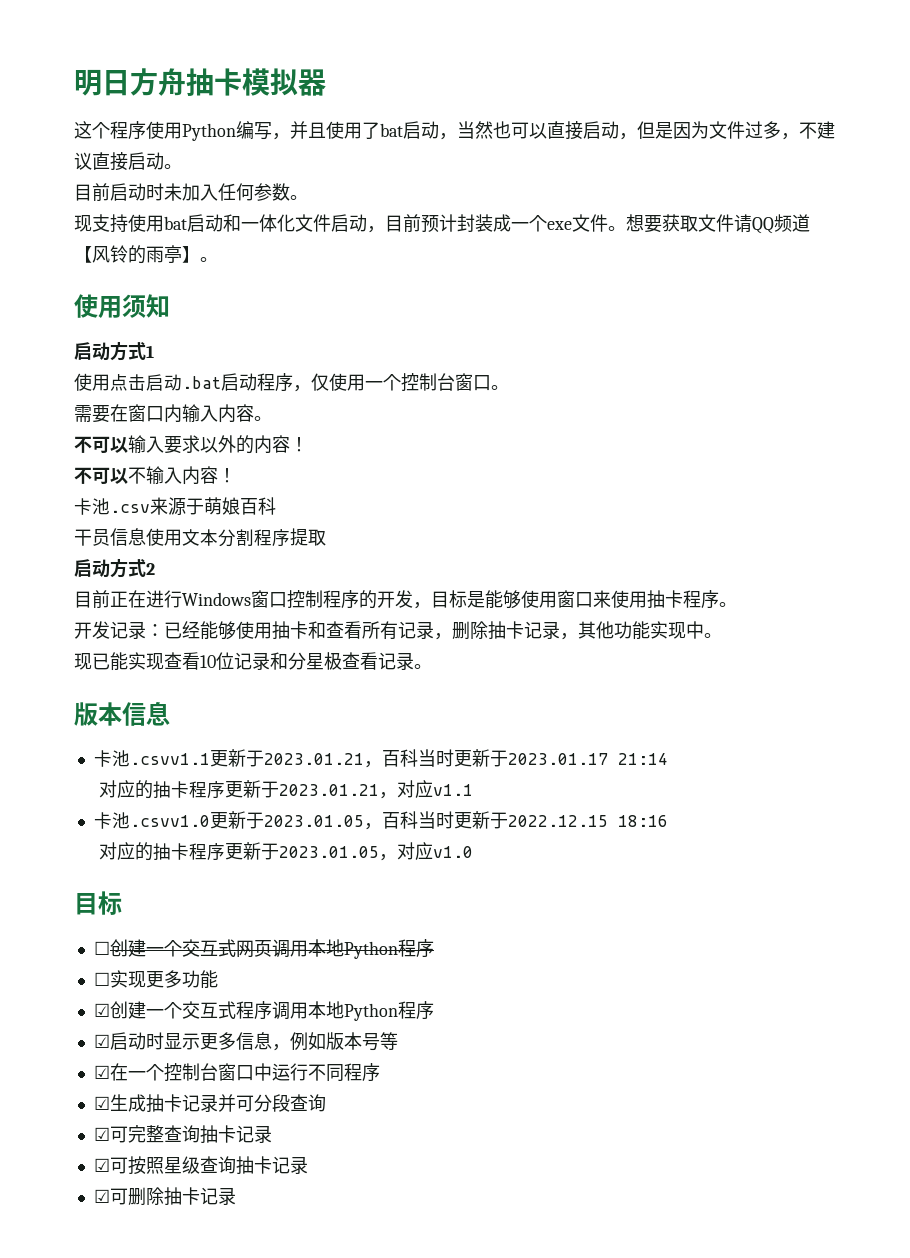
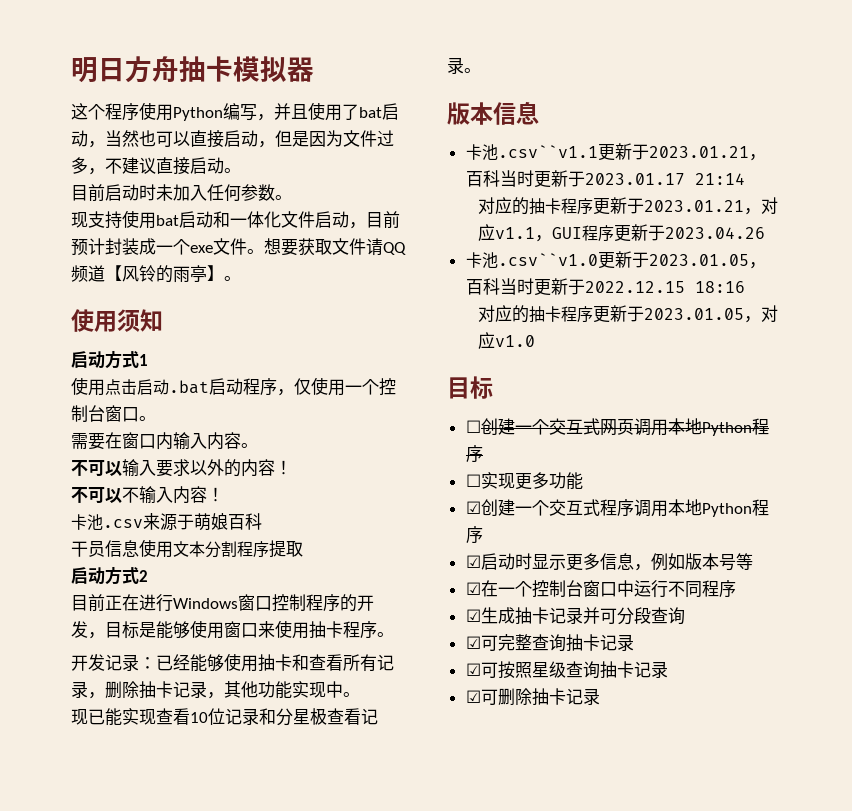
- 卡池.csvv1.1更新于2023.01.21，百科当时更新于2023.01.17 21:14
+ 卡池.csv``v1.1更新于2023.01.21，百科当时更新于2023.01.17 21:14
- 对应的抽卡程序更新于2023.01.21，对应v1.1
- 卡池.csvv1.0更新于2023.01.05，百科当时更新于2022.12.15 18:16
+ 对应的抽卡程序更新于2023.01.21，对应v1.1，GUI程序更新于2023.04.26
+ 卡池.csv``v1.0更新于2023.01.05，百科当时更新于2022.12.15 18:16

